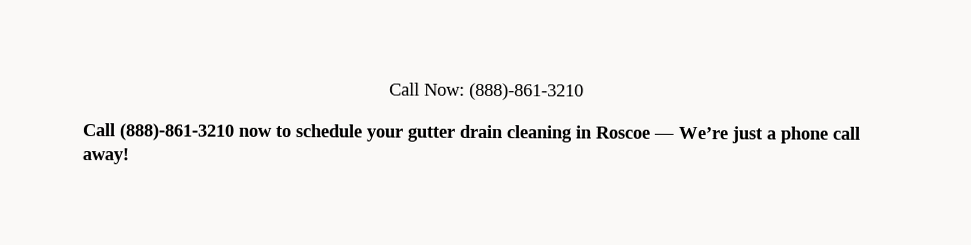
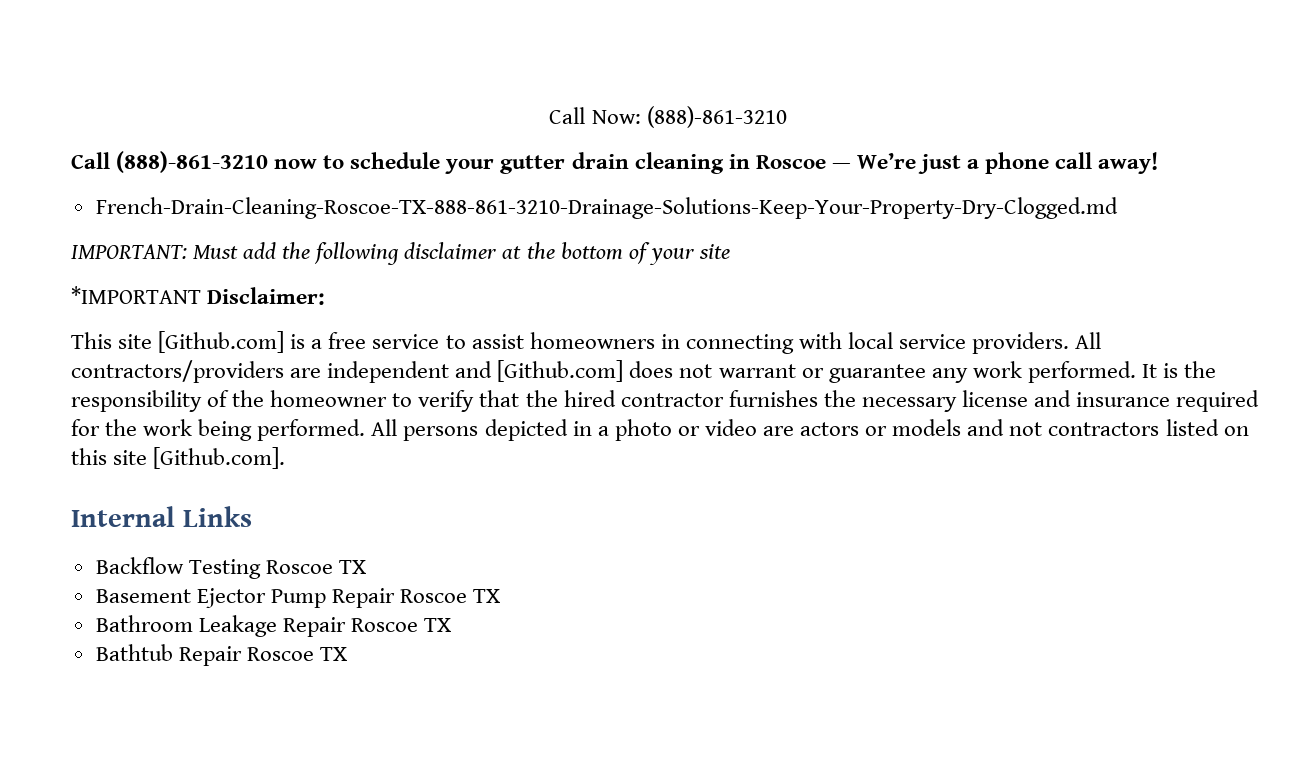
+ French-Drain-Cleaning-Roscoe-TX-888-861-3210-Drainage-Solutions-Keep-Your-Property-Dry-Clogged.md
+ IMPORTANT: Must add the following disclaimer at the bottom of your site
+ *IMPORTANT Disclaimer:
+ This site [Github.com] is a free service to assist homeowners in connecting with local service providers. All contractors/providers are independent and [Github.com] does not warrant or guarantee any work performed. It is the responsibility of the homeowner to verify that the hired contractor furnishes the necessary license and insurance required for the work being performed. All persons depicted in a photo or video are actors or models and not contractors listed on this site [Github.com].
+ Internal Links
+ Backflow Testing Roscoe TX
+ Basement Ejector Pump Repair Roscoe TX
+ Bathroom Leakage Repair Roscoe TX
+ Bathtub Repair Roscoe TX

